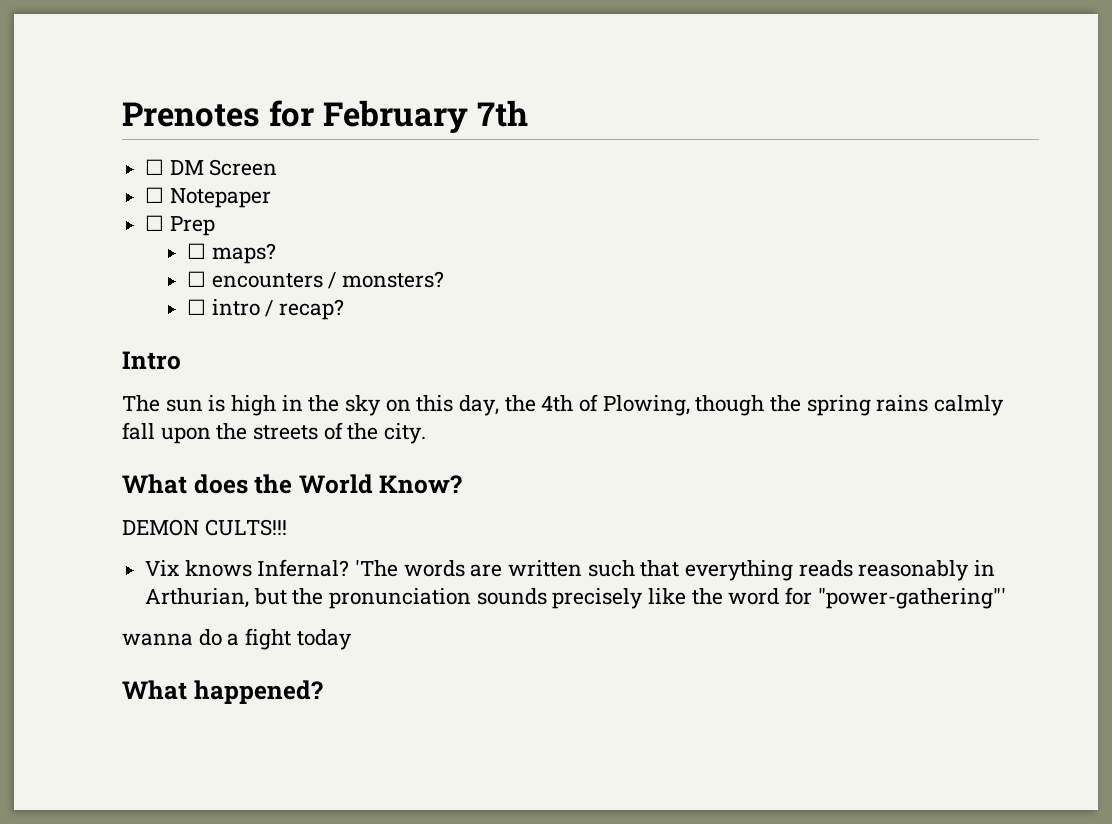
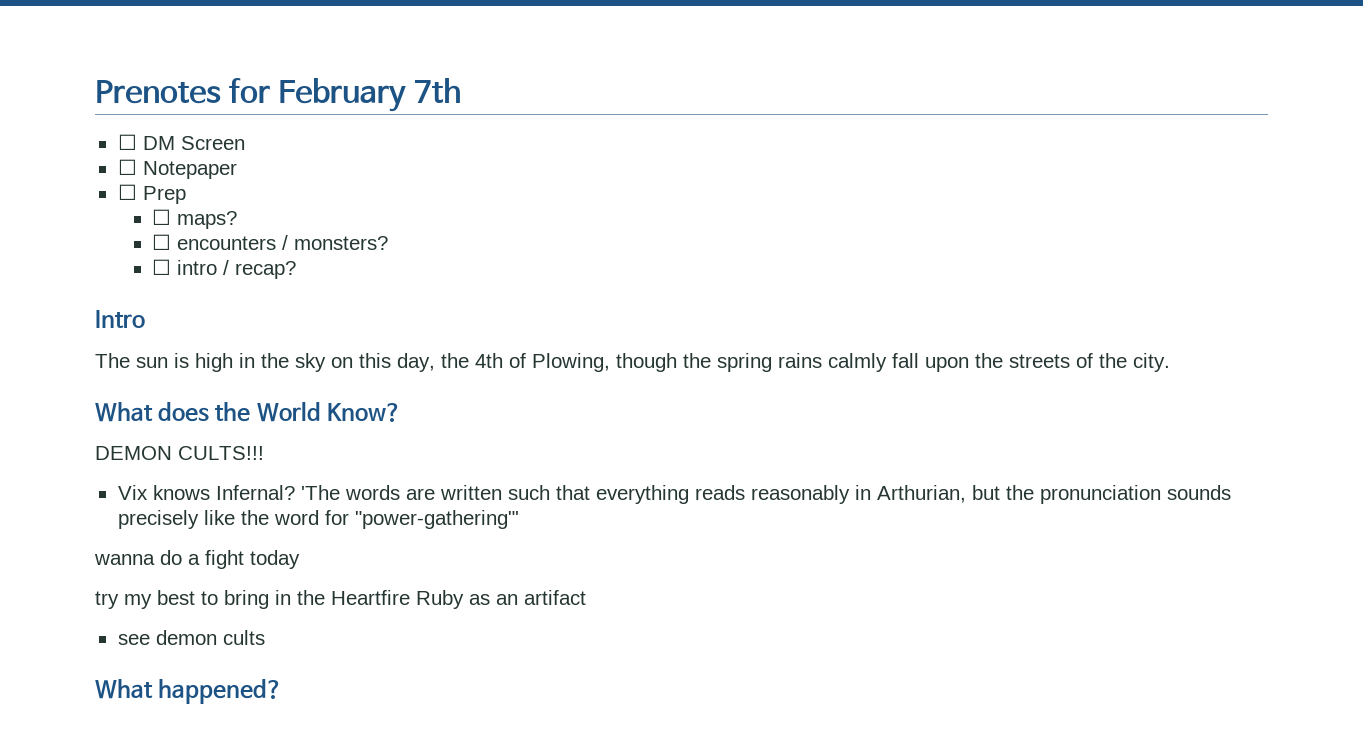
+ try my best to bring in the Heartfire Ruby as an artifact
+ see demon cults

